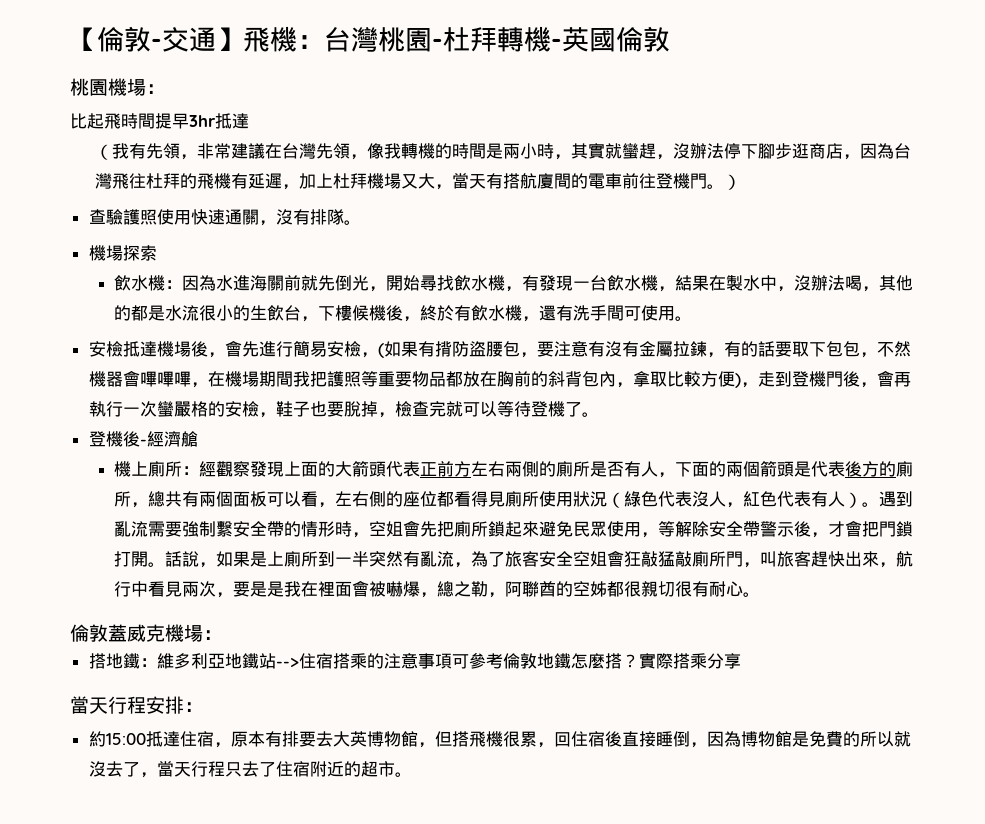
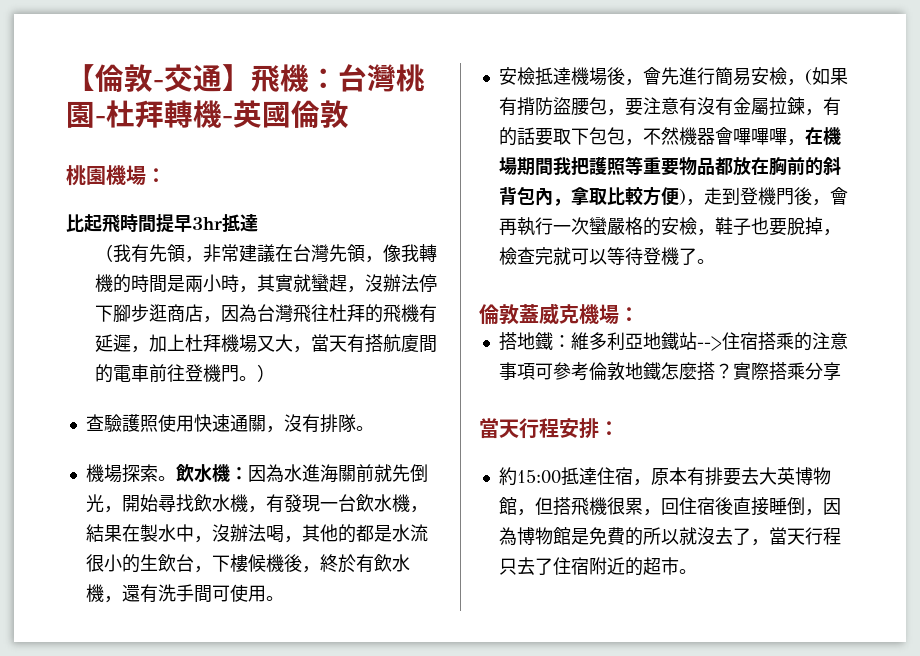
- 機場探索
- 飲水機：因為水進海關前就先倒光，開始尋找飲水機，有發現一台飲水機，結果在製水中，沒辦法喝，其他的都是水流很小的生飲台，下樓候機後，終於有飲水機，還有洗手間可使用。
+ 機場探索。飲水機：因為水進海關前就先倒光，開始尋找飲水機，有發現一台飲水機，結果在製水中，沒辦法喝，其他的都是水流很小的生飲台，下樓候機後，終於有飲水機，還有洗手間可使用。
- 登機後-經濟艙
- 機上廁所：經觀察發現上面的大箭頭代表正前方左右兩側的廁所是否有人，下面的兩個箭頭是代表後方的廁所，總共有兩個面板可以看，左右側的座位都看得見廁所使用狀況（綠色代表沒人，紅色代表有人）。遇到亂流需要強制繫安全帶的情形時，空姐會先把廁所鎖起來避免民眾使用，等解除安全帶警示後，才會把門鎖打開。話說，如果是上廁所到一半突然有亂流，為了旅客安全空姐會狂敲猛敲廁所門，叫旅客趕快出來，航行中看見兩次，要是是我在裡面會被嚇爆，總之勒，阿聯酋的空姊都很親切很有耐心。

